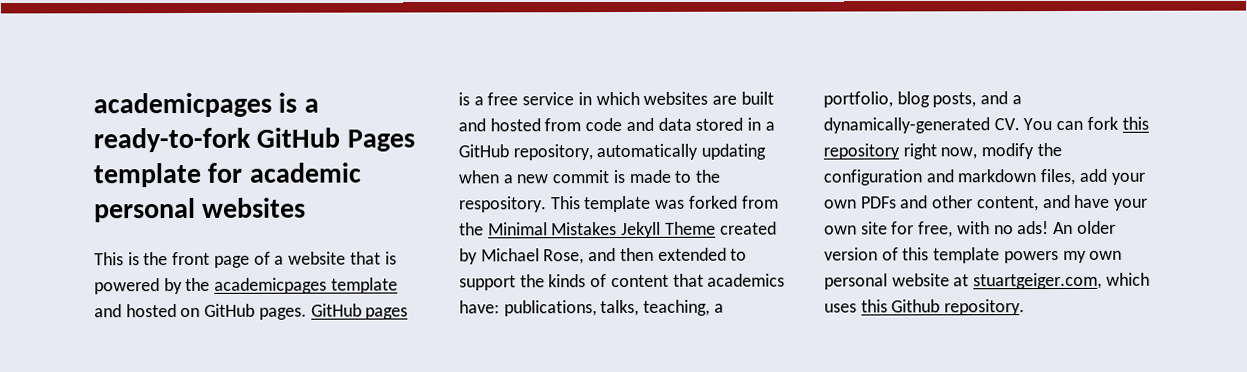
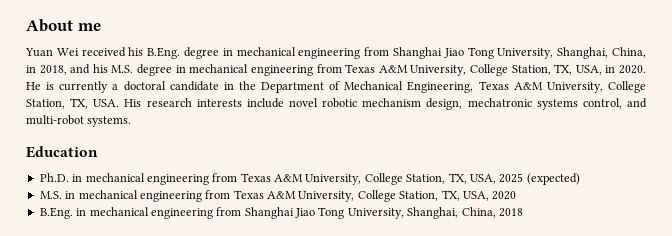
- academicpages is a ready-to-fork GitHub Pages template for academic personal websites
- This is the front page of a website that is powered by the academicpages template and hosted on GitHub pages. GitHub pages is a free service in which websites are built and hosted from code and data stored in a GitHub repository, automatically updating when a new commit is made to the respository. This template was forked from the Minimal Mistakes Jekyll Theme created by Michael Rose, and then extended to support the kinds of content that academics have: publications, talks, teaching, a portfolio, blog posts, and a dynamically-generated CV. You can fork this repository right now, modify the configuration and markdown files, add your own PDFs and other content, and have your own site for free, with no ads! An older version of this template powers my own personal website at stuartgeiger.com, which uses this Github repository.
+ About me
+ Yuan Wei received his B.Eng. degree in mechanical engineering from Shanghai Jiao Tong University, Shanghai, China, in 2018, and his M.S. degree in mechanical engineering from Texas A&M University, College Station, TX, USA, in 2020. He is currently a doctoral candidate in the Department of Mechanical Engineering, Texas A&M University, College Station, TX, USA. His research interests include novel robotic mechanism design, mechatronic systems control, and multi-robot systems.
+ Education
+ Ph.D. in mechanical engineering from Texas A&M University, College Station, TX, USA, 2025 (expected)
+ M.S. in mechanical engineering from Texas A&M University, College Station, TX, USA, 2020
+ B.Eng. in mechanical engineering from Shanghai Jiao Tong University, Shanghai, China, 2018

